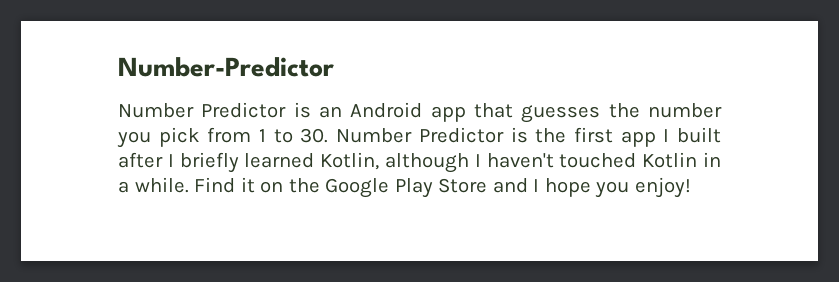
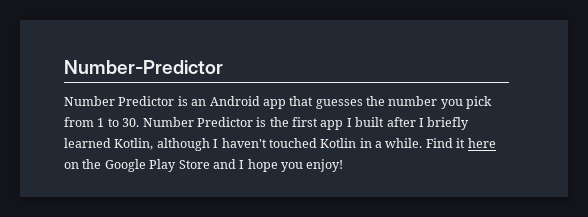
- Find it on the Google Play Store and I hope you enjoy!
+ Find it here on the Google Play Store and I hope you enjoy!

